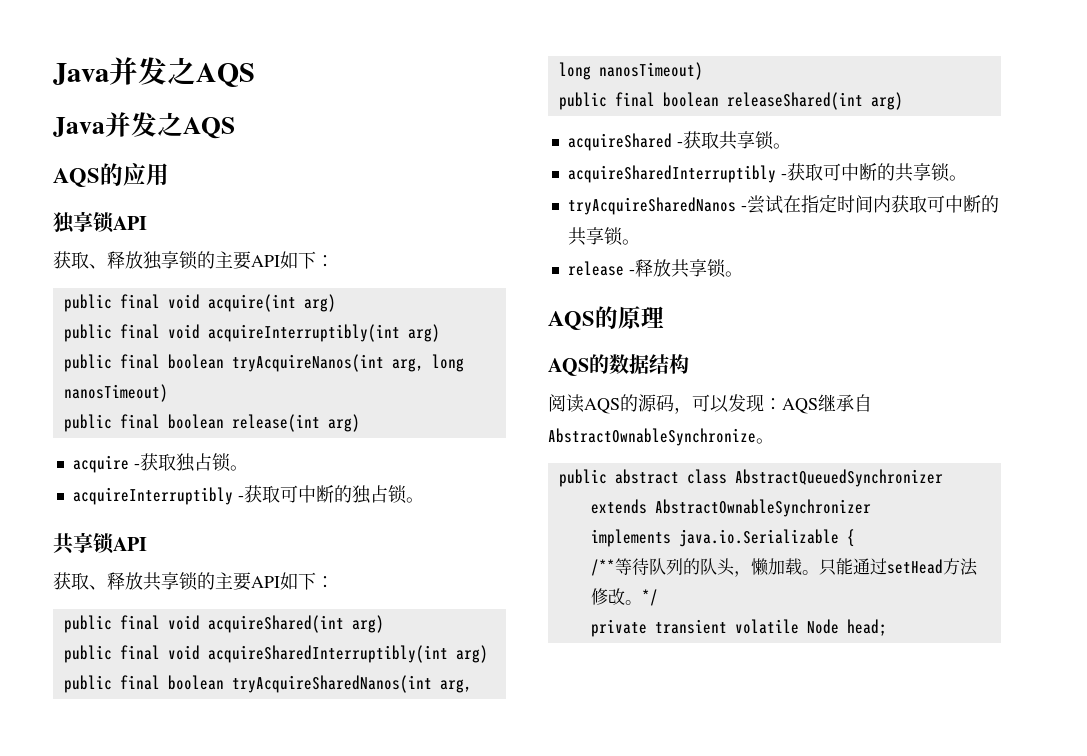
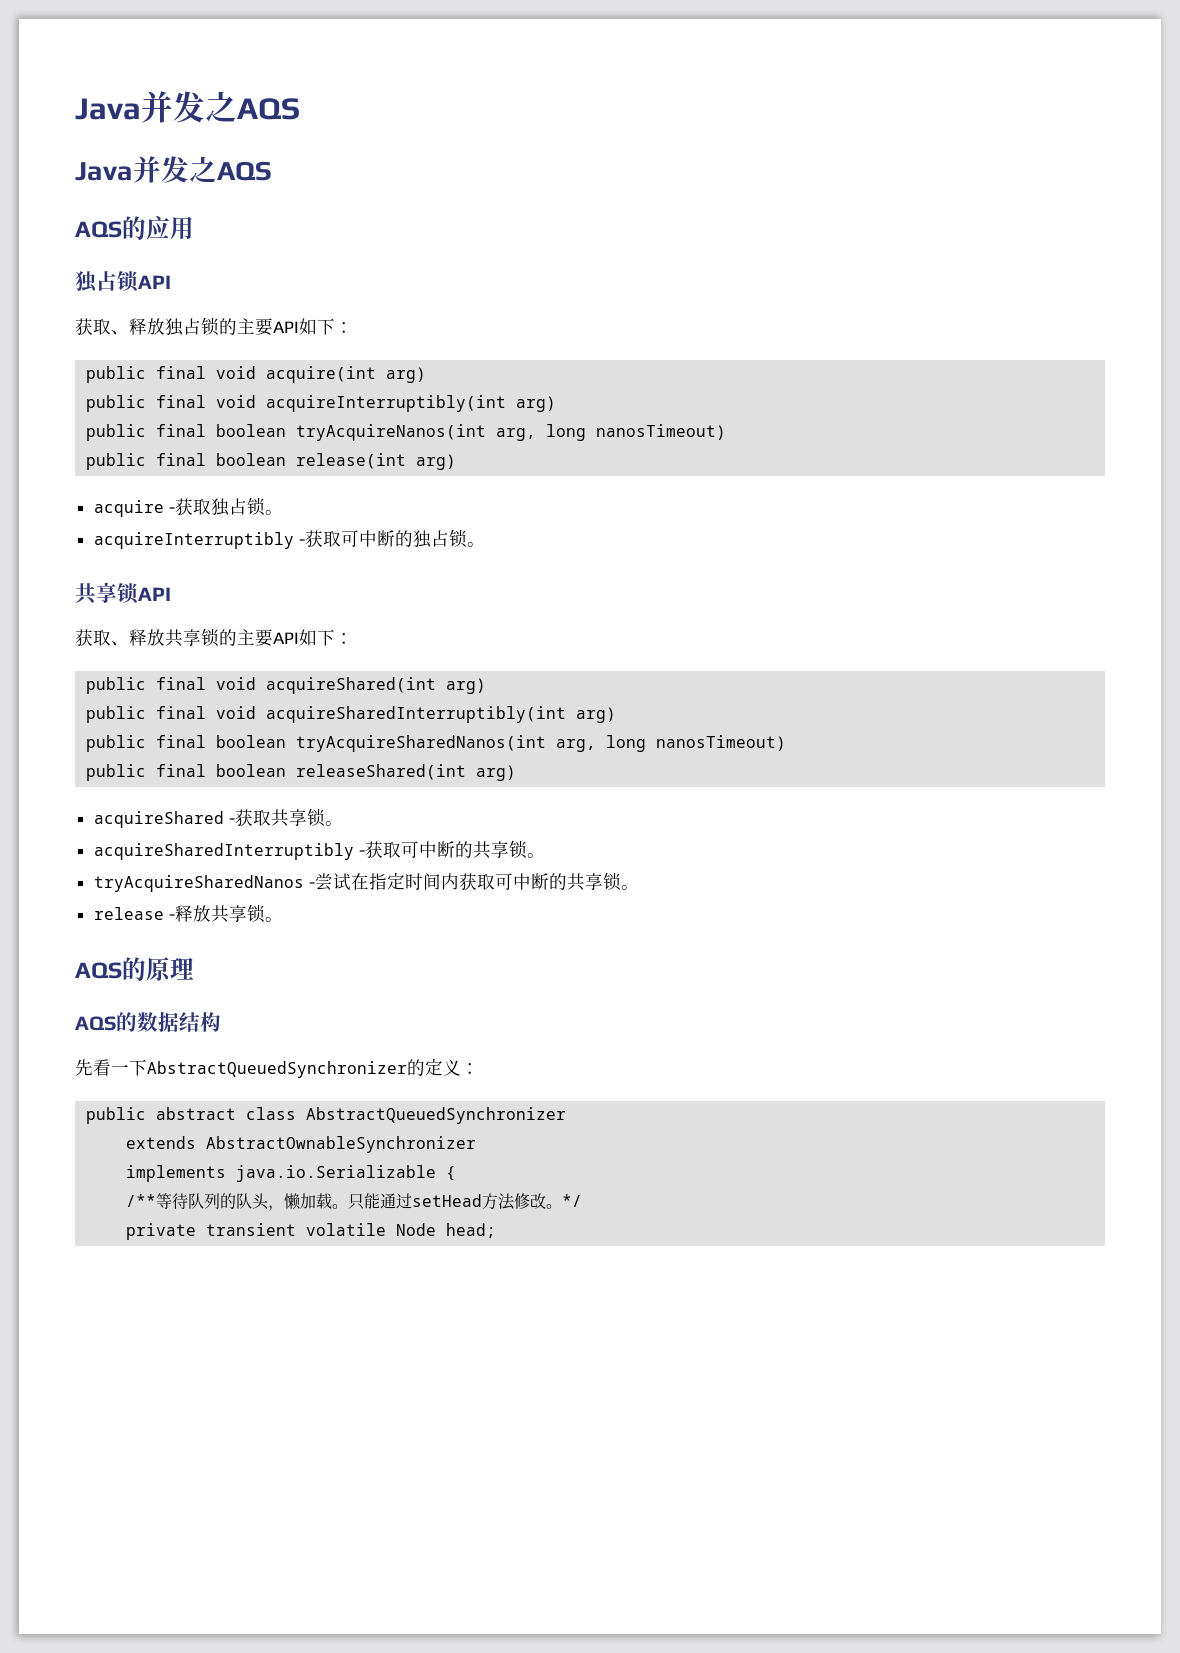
- 独享锁API
+ 独占锁API
- 获取、释放独享锁的主要API如下：
+ 获取、释放独占锁的主要API如下：
- 阅读AQS的源码，可以发现：AQS继承自AbstractOwnableSynchronize。
+ 先看一下AbstractQueuedSynchronizer的定义：

